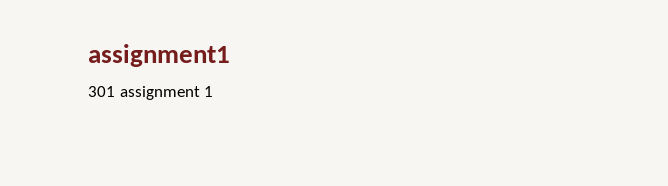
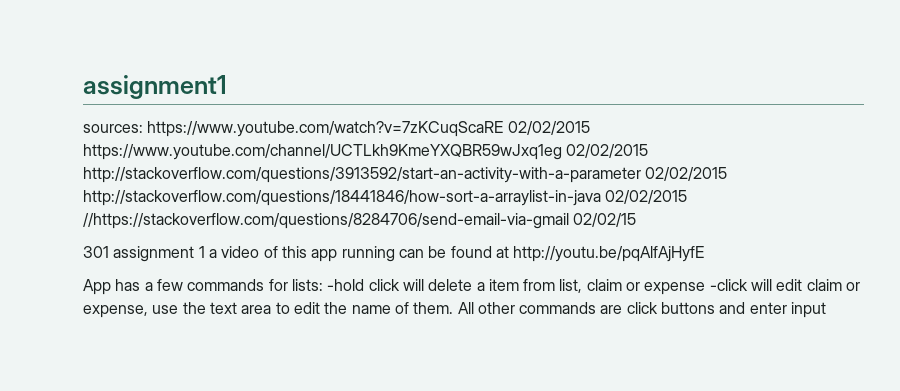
- 301 assignment 1
+ sources: https://www.youtube.com/watch?v=7zKCuqScaRE 02/02/2015 https://www.youtube.com/channel/UCTLkh9KmeYXQBR59wJxq1eg 02/02/2015 http://stackoverflow.com/questions/3913592/start-an-activity-with-a-parameter 02/02/2015 http://stackoverflow.com/questions/18441846/how-sort-a-arraylist-in-java 02/02/2015 //https://stackoverflow.com/questions/8284706/send-email-via-gmail 02/02/15
+ 301 assignment 1 a video of this app running can be found at http://youtu.be/pqAlfAjHyfE
+ App has a few commands for lists: -hold click will delete a item from list, claim or expense -click will edit claim or expense, use the text area to edit the name of them. All other commands are click buttons and enter input

